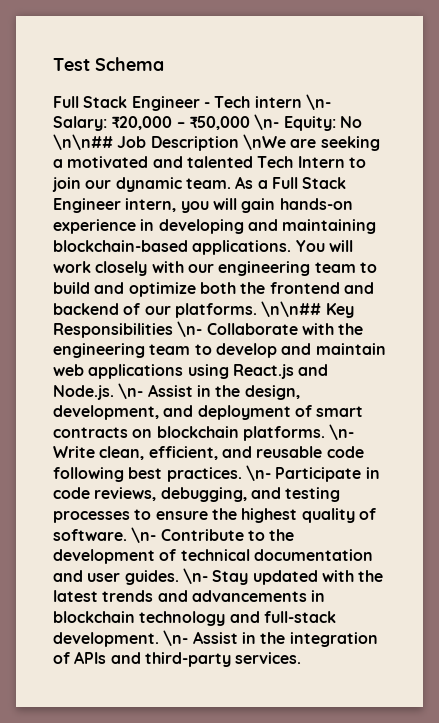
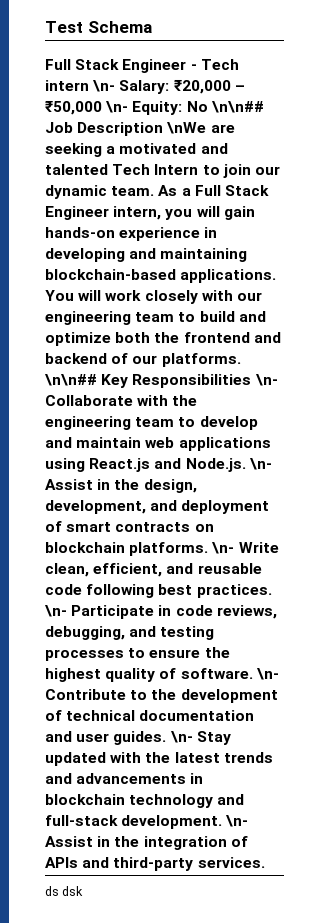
+ ds dsk

